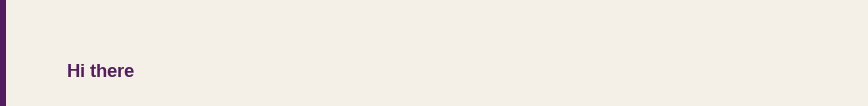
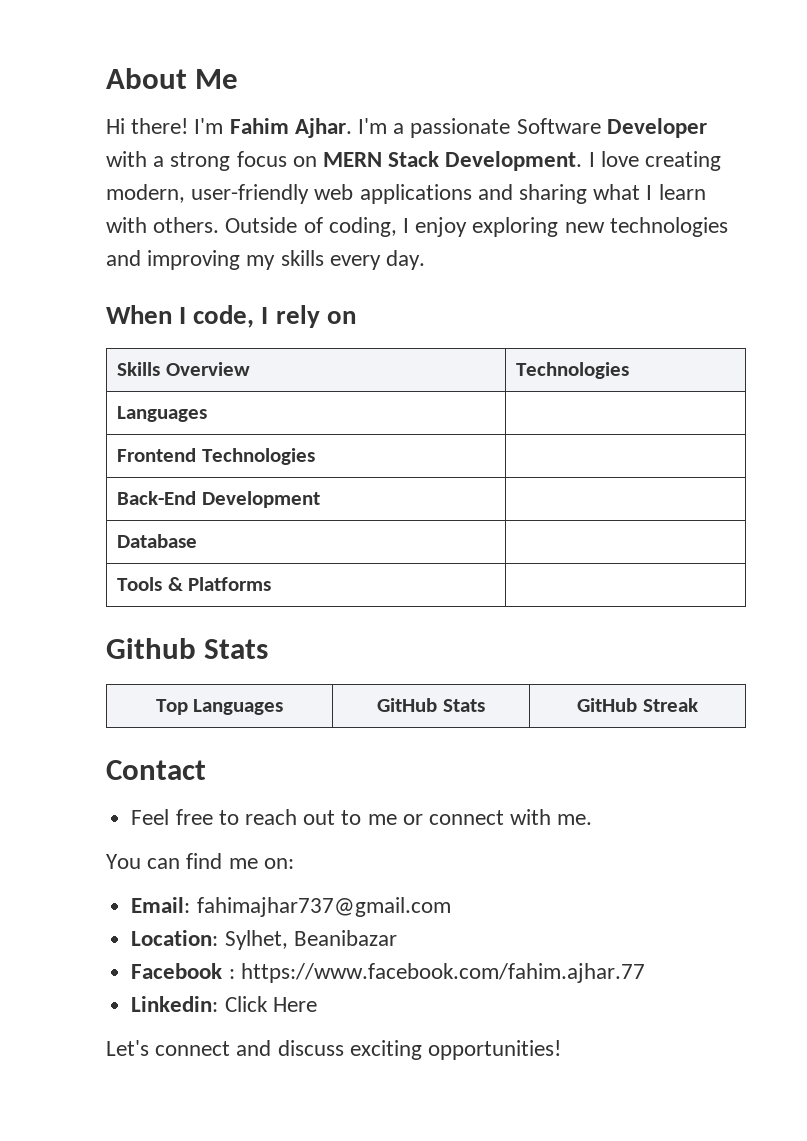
- Hi there
+ About Me
+ Hi there! I'm Fahim Ajhar. I'm a passionate Software Developer with a strong focus on MERN Stack Development. I love creating modern, user-friendly web applications and sharing what I learn with others. Outside of coding, I enjoy exploring new technologies and improving my skills every day.
+ When I code, I rely on
+ Skills Overview | Technologies
+ Languages |
+ Frontend Technologies |
+ Back-End Development |
+ Database |
+ Tools & Platforms |
+ Github Stats
+ Top Languages | GitHub Stats | GitHub Streak
+ Contact
+ Feel free to reach out to me or connect with me.
+ You can find me on:
+ Email: fahimajhar737@gmail.com
+ Location: Sylhet, Beanibazar
+ Facebook : https://www.facebook.com/fahim.ajhar.77
+ Linkedin: Click Here
+ Let's connect and discuss exciting opportunities!

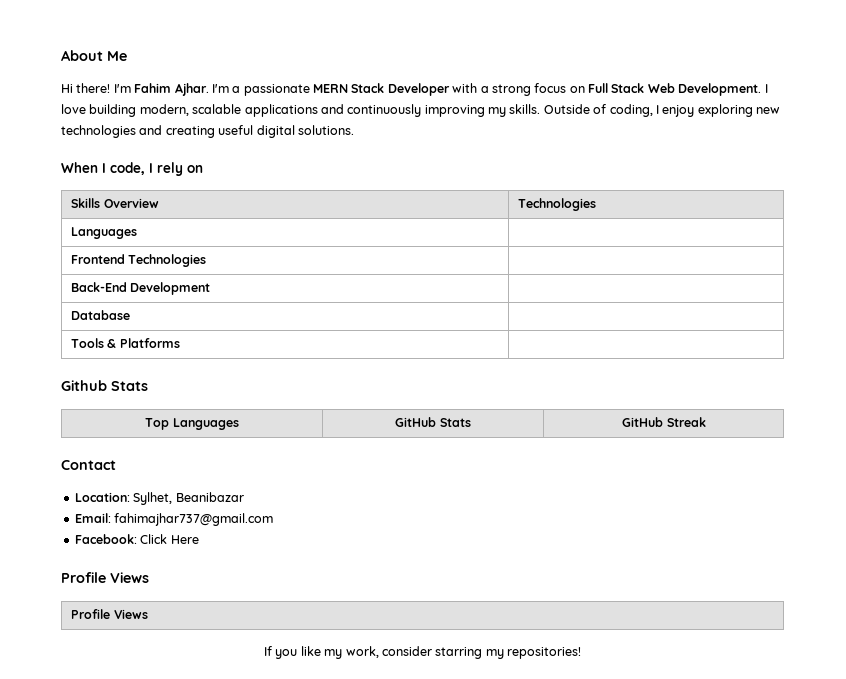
- I'm a passionate Software Developer with a strong focus on MERN Stack Development. I love creating modern, user-friendly web applications and sharing what I learn with others.
+ I'm a passionate MERN Stack Developer with a strong focus on Full Stack Web Development. I love building modern, scalable applications and continuously improving my skills.
- Outside of coding, I enjoy exploring new technologies and improving my skills every day.
+ Outside of coding, I enjoy exploring new technologies and creating useful digital solutions.
- Feel free to reach out to me or connect with me.
- You can find me on:
+ Location: Sylhet, Beanibazar
  Email: fahimajhar737@gmail.com
- Location: Sylhet, Beanibazar
- Facebook : https://www.facebook.com/fahim.ajhar.77
- Linkedin: Click Here
- Let's connect and discuss exciting opportunities!
+ Facebook: Click Here
+ Profile Views
+ Profile Views
+ If you like my work, consider starring my repositories!

